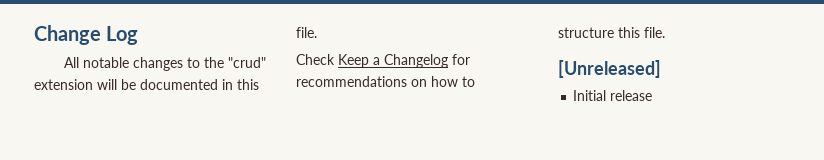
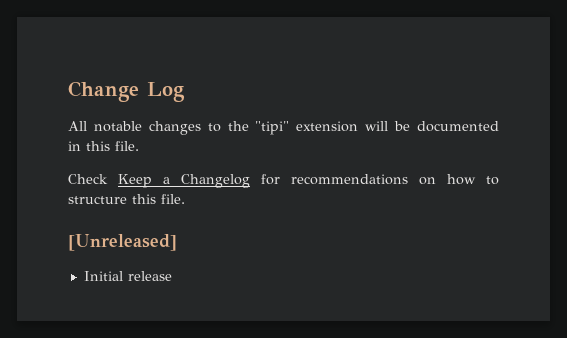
- All notable changes to the "crud" extension will be documented in this file.
+ All notable changes to the "tipi" extension will be documented in this file.

